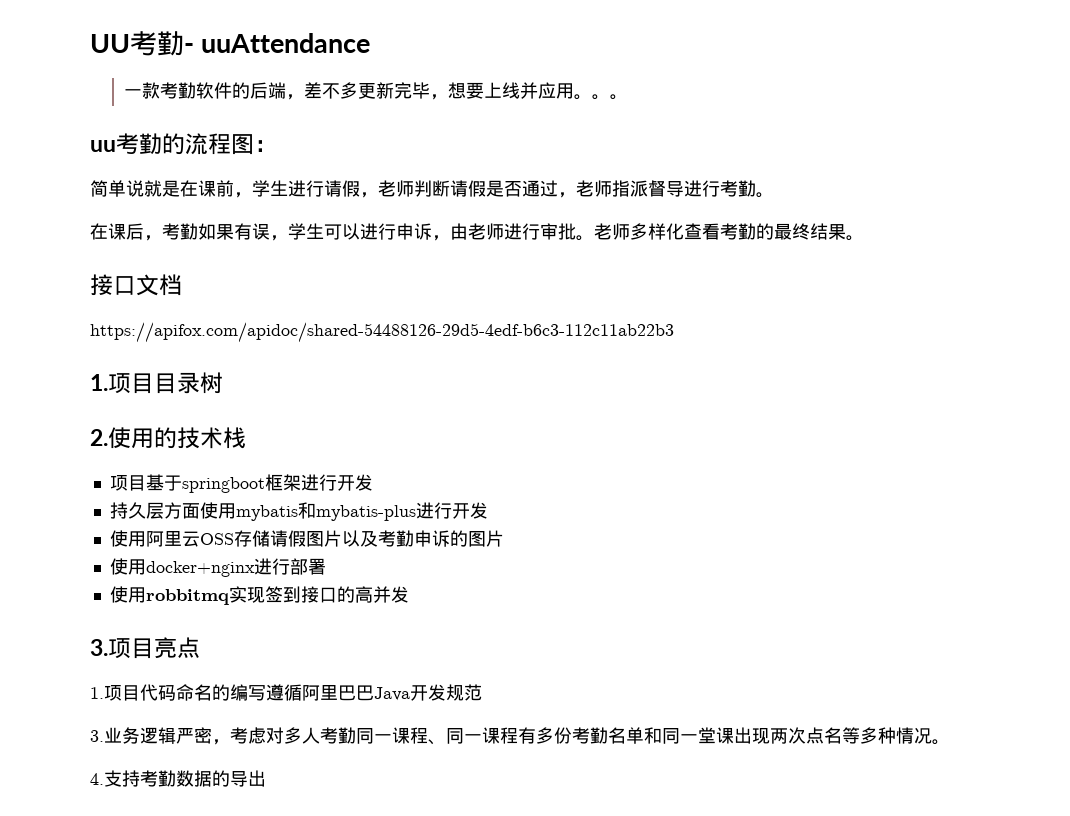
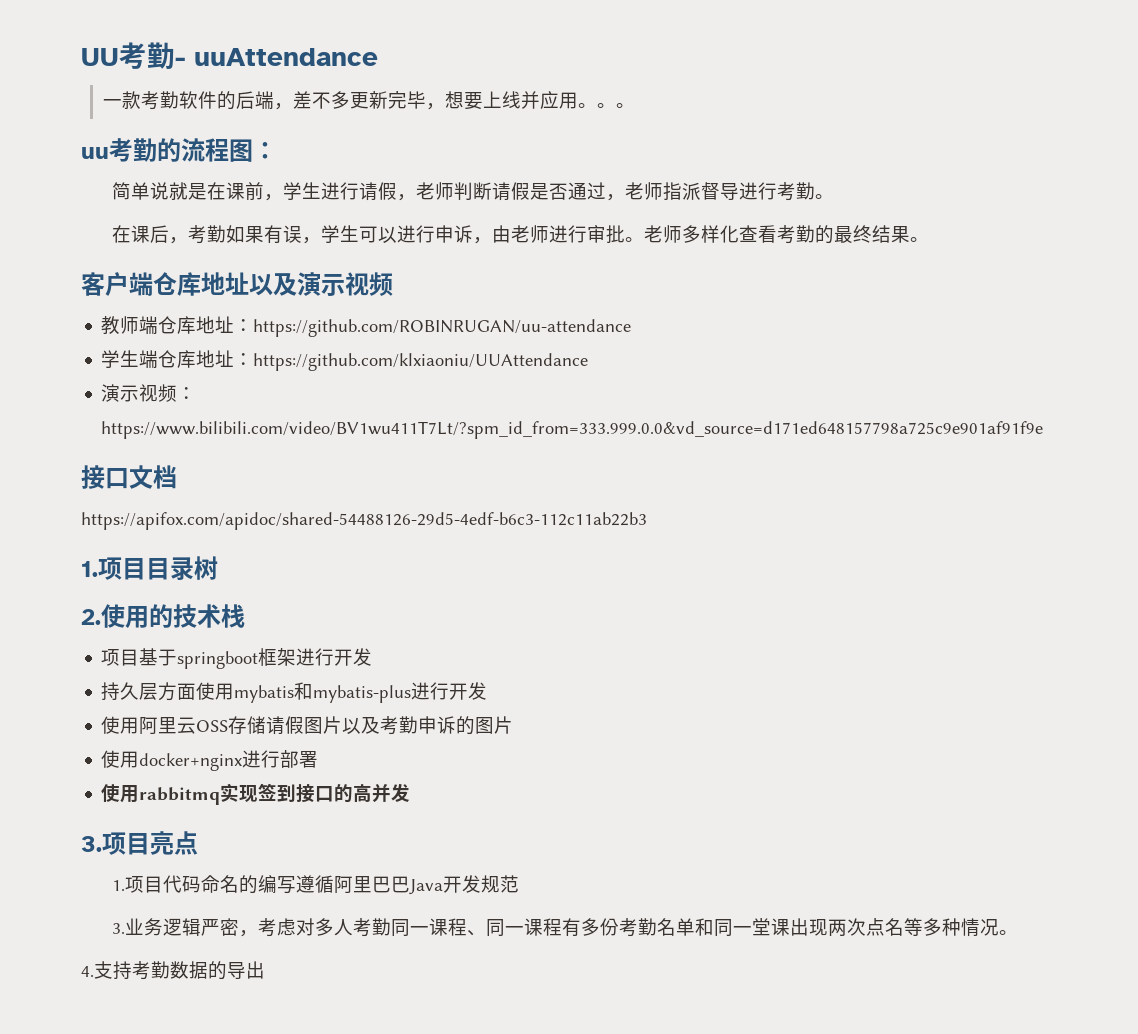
+ 客户端仓库地址以及演示视频
+ 教师端仓库地址：https://github.com/ROBINRUGAN/uu-attendance
+ 学生端仓库地址：https://github.com/klxiaoniu/UUAttendance
+ 演示视频：https://www.bilibili.com/video/BV1wu411T7Lt/?spm_id_from=333.999.0.0&vd_source=d171ed648157798a725c9e901af91f9e
- 使用robbitmq实现签到接口的高并发
+ 使用rabbitmq实现签到接口的高并发

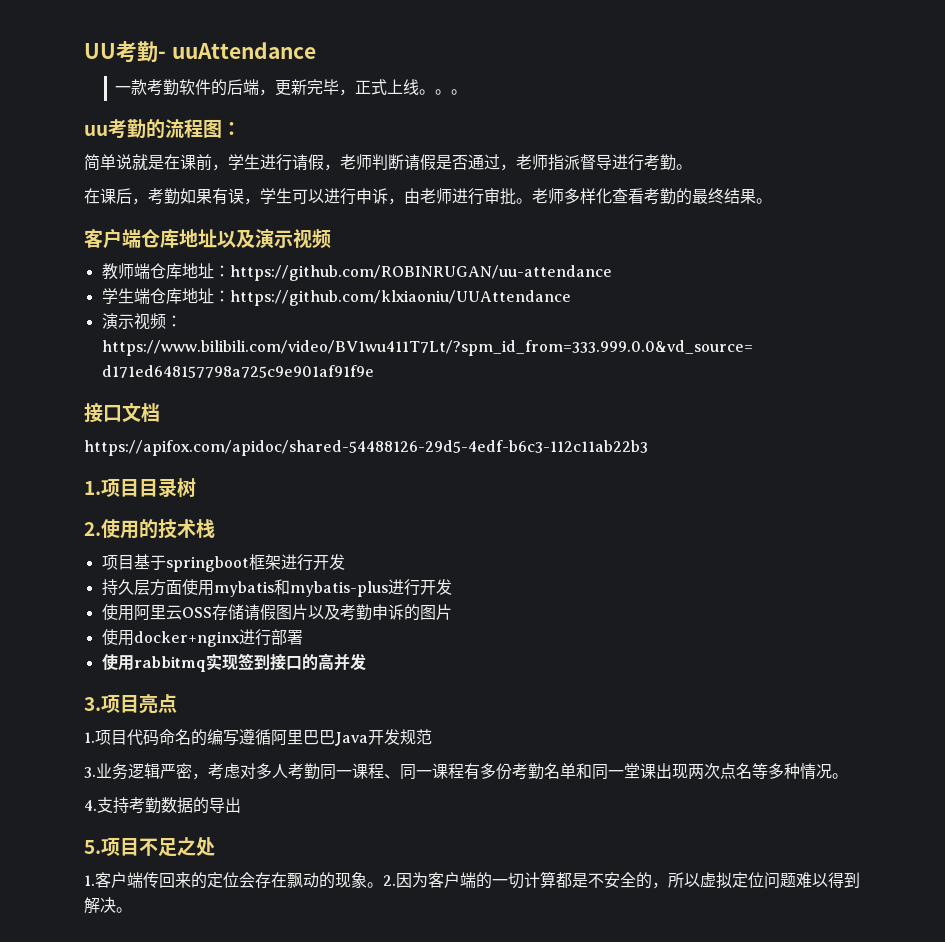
- 一款考勤软件的后端，差不多更新完毕，想要上线并应用。
+ 一款考勤软件的后端，更新完毕，正式上线。
+ 5.项目不足之处
+ 1.客户端传回来的定位会存在飘动的现象。2.因为客户端的一切计算都是不安全的，所以虚拟定位问题难以得到解决。

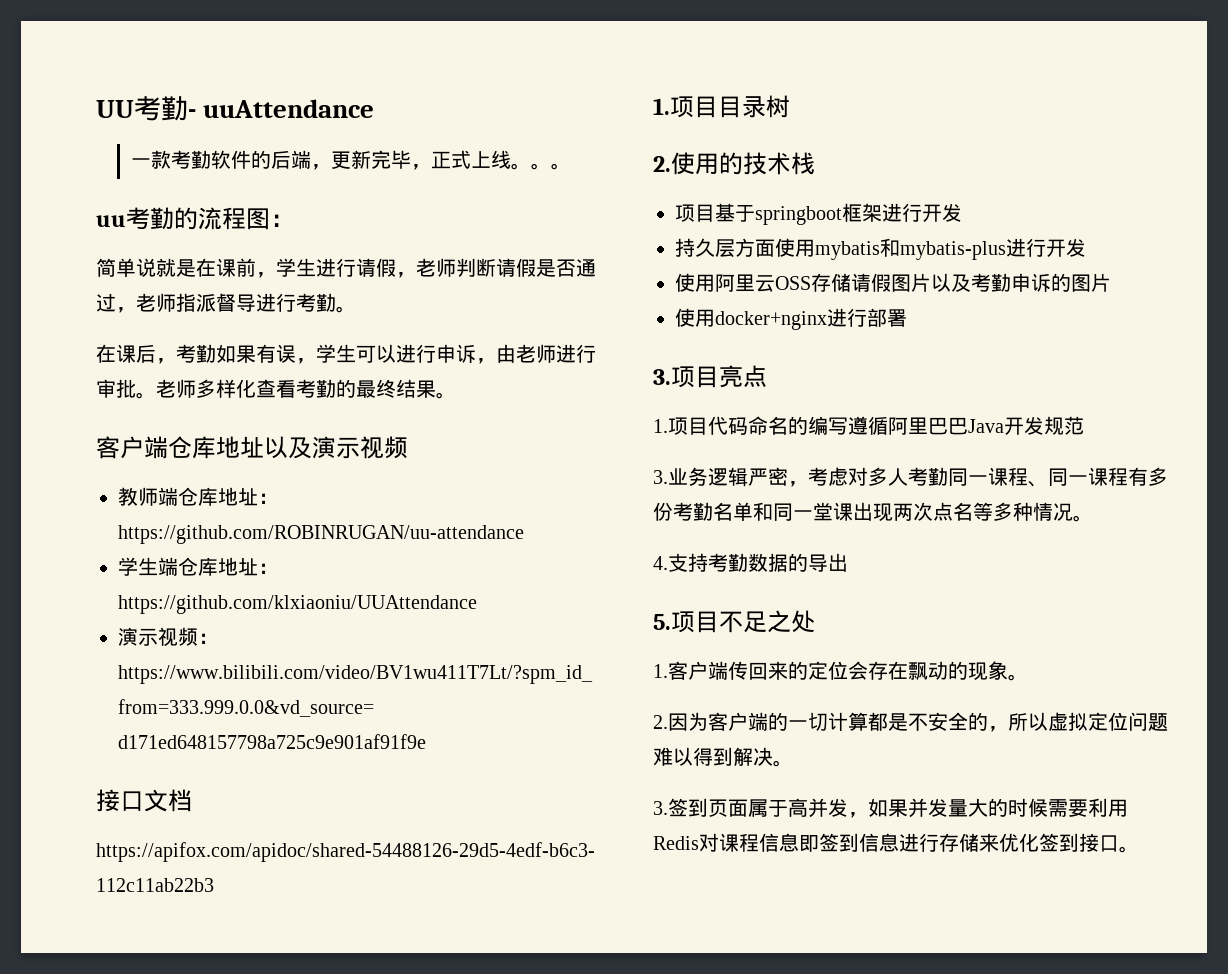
- 使用rabbitmq实现签到接口的高并发
- 1.客户端传回来的定位会存在飘动的现象。2.因为客户端的一切计算都是不安全的，所以虚拟定位问题难以得到解决。
+ 1.客户端传回来的定位会存在飘动的现象。
+ 2.因为客户端的一切计算都是不安全的，所以虚拟定位问题难以得到解决。
+ 3.签到页面属于高并发，如果并发量大的时候需要利用Redis对课程信息即签到信息进行存储来优化签到接口。

